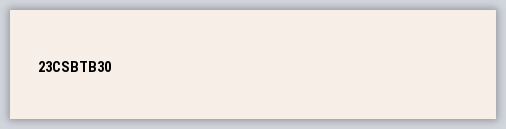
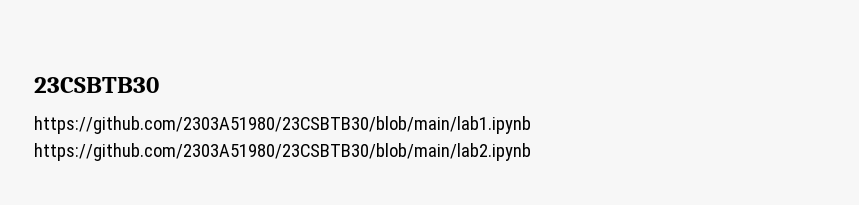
+ https://github.com/2303A51980/23CSBTB30/blob/main/lab1.ipynb https://github.com/2303A51980/23CSBTB30/blob/main/lab2.ipynb

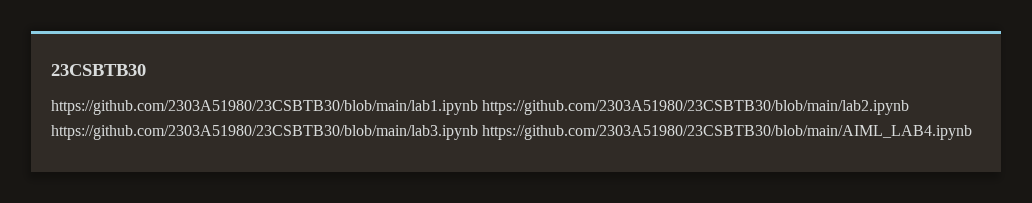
- https://github.com/2303A51980/23CSBTB30/blob/main/lab1.ipynb https://github.com/2303A51980/23CSBTB30/blob/main/lab2.ipynb
+ https://github.com/2303A51980/23CSBTB30/blob/main/lab1.ipynb https://github.com/2303A51980/23CSBTB30/blob/main/lab2.ipynb https://github.com/2303A51980/23CSBTB30/blob/main/lab3.ipynb https://github.com/2303A51980/23CSBTB30/blob/main/AIML_LAB4.ipynb

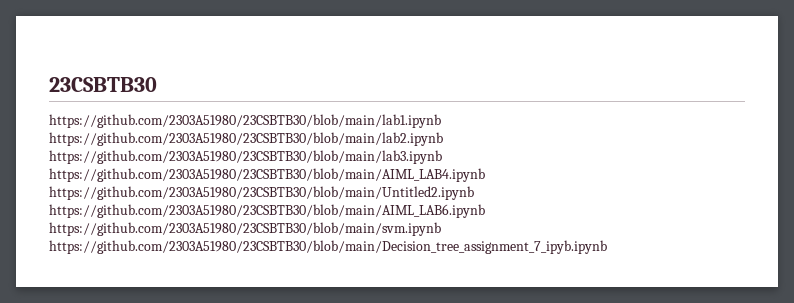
- https://github.com/2303A51980/23CSBTB30/blob/main/lab1.ipynb https://github.com/2303A51980/23CSBTB30/blob/main/lab2.ipynb https://github.com/2303A51980/23CSBTB30/blob/main/lab3.ipynb https://github.com/2303A51980/23CSBTB30/blob/main/AIML_LAB4.ipynb
+ https://github.com/2303A51980/23CSBTB30/blob/main/lab1.ipynb https://github.com/2303A51980/23CSBTB30/blob/main/lab2.ipynb https://github.com/2303A51980/23CSBTB30/blob/main/lab3.ipynb https://github.com/2303A51980/23CSBTB30/blob/main/AIML_LAB4.ipynb https://github.com/2303A51980/23CSBTB30/blob/main/Untitled2.ipynb https://github.com/2303A51980/23CSBTB30/blob/main/AIML_LAB6.ipynb https://github.com/2303A51980/23CSBTB30/blob/main/svm.ipynb https://github.com/2303A51980/23CSBTB30/blob/main/Decision_tree_assignment_7_ipyb.ipynb

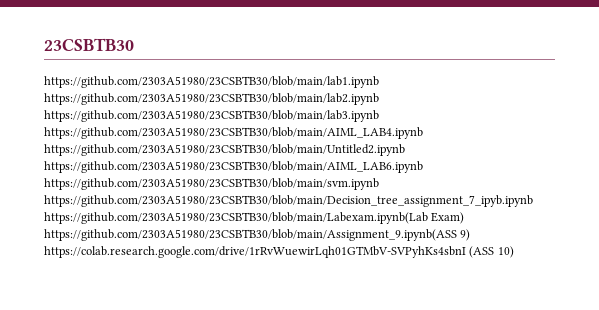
- https://github.com/2303A51980/23CSBTB30/blob/main/lab1.ipynb https://github.com/2303A51980/23CSBTB30/blob/main/lab2.ipynb https://github.com/2303A51980/23CSBTB30/blob/main/lab3.ipynb https://github.com/2303A51980/23CSBTB30/blob/main/AIML_LAB4.ipynb https://github.com/2303A51980/23CSBTB30/blob/main/Untitled2.ipynb https://github.com/2303A51980/23CSBTB30/blob/main/AIML_LAB6.ipynb https://github.com/2303A51980/23CSBTB30/blob/main/svm.ipynb https://github.com/2303A51980/23CSBTB30/blob/main/Decision_tree_assignment_7_ipyb.ipynb
+ https://github.com/2303A51980/23CSBTB30/blob/main/lab1.ipynb https://github.com/2303A51980/23CSBTB30/blob/main/lab2.ipynb https://github.com/2303A51980/23CSBTB30/blob/main/lab3.ipynb https://github.com/2303A51980/23CSBTB30/blob/main/AIML_LAB4.ipynb https://github.com/2303A51980/23CSBTB30/blob/main/Untitled2.ipynb https://github.com/2303A51980/23CSBTB30/blob/main/AIML_LAB6.ipynb https://github.com/2303A51980/23CSBTB30/blob/main/svm.ipynb https://github.com/2303A51980/23CSBTB30/blob/main/Decision_tree_assignment_7_ipyb.ipynb https://github.com/2303A51980/23CSBTB30/blob/main/Labexam.ipynb(Lab Exam) https://github.com/2303A51980/23CSBTB30/blob/main/Assignment_9.ipynb(ASS 9) https://colab.research.google.com/drive/1rRvWuewirLqh01GTMbV-SVPyhKs4sbnI (ASS 10)

